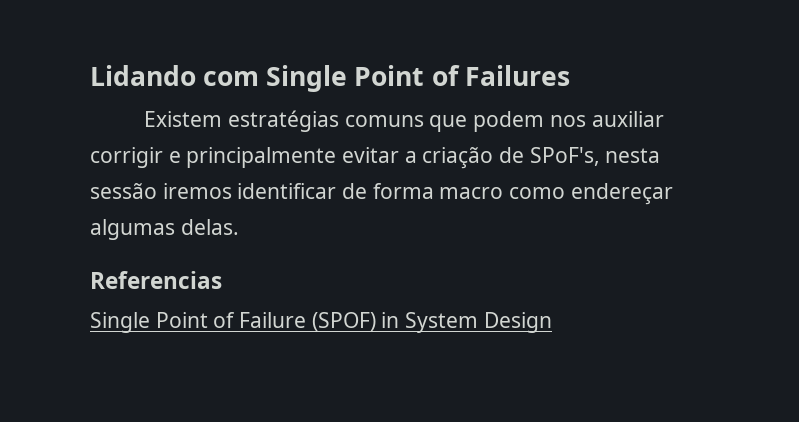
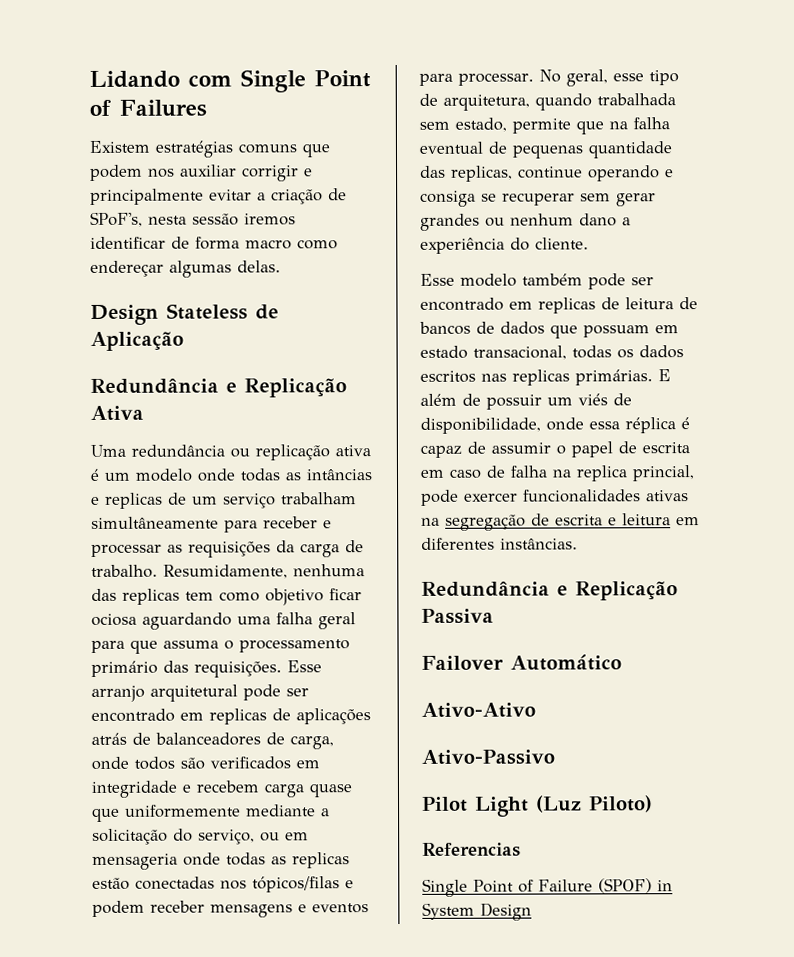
+ Design Stateless de Aplicação
+ Redundância e Replicação Ativa
+ Uma redundância ou replicação ativa é um modelo onde todas as intâncias e replicas de um serviço trabalham simultâneamente para receber e processar as requisições da carga de trabalho. Resumidamente, nenhuma das replicas tem como objetivo ficar ociosa aguardando uma falha geral para que assuma o processamento primário das requisições. Esse arranjo arquitetural pode ser encontrado em replicas de aplicações atrás de balanceadores de carga, onde todos são verificados em integridade e recebem carga quase que uniformemente mediante a solicitação do serviço, ou em mensageria onde todas as replicas estão conectadas nos tópicos/filas e podem receber mensagens e eventos para processar. No geral, esse tipo de arquitetura, quando trabalhada sem estado, permite que na falha eventual de pequenas quantidade das replicas, continue operando e consiga se recuperar sem gerar grandes ou nenhum dano a experiência do cliente.
+ Esse modelo também pode ser encontrado em replicas de leitura de bancos de dados que possuam em estado transacional, todas os dados escritos nas replicas primárias. E além de possuir um viés de disponibilidade, onde essa réplica é capaz de assumir o papel de escrita em caso de falha na replica princial, pode exercer funcionalidades ativas na segregação de escrita e leitura em diferentes instâncias.
+ Redundância e Replicação Passiva
+ Failover Automático
+ Ativo-Ativo
+ Ativo-Passivo
+ Pilot Light (Luz Piloto)

